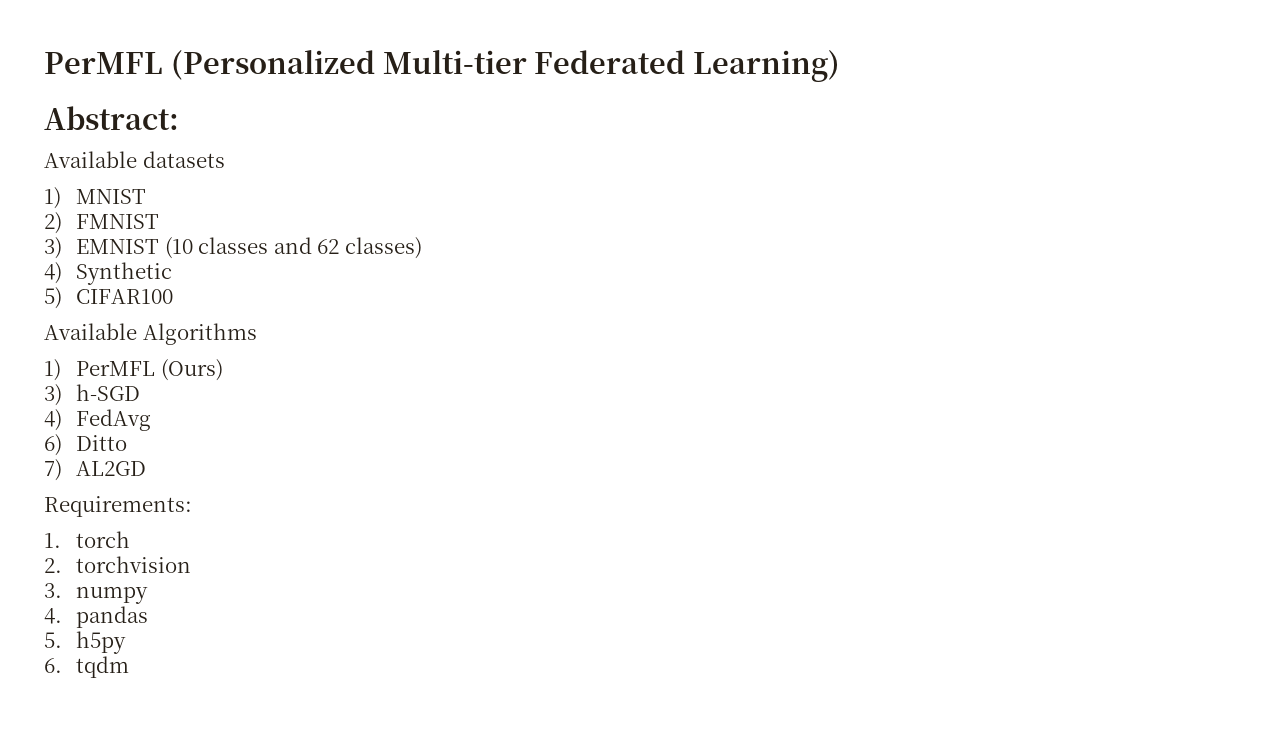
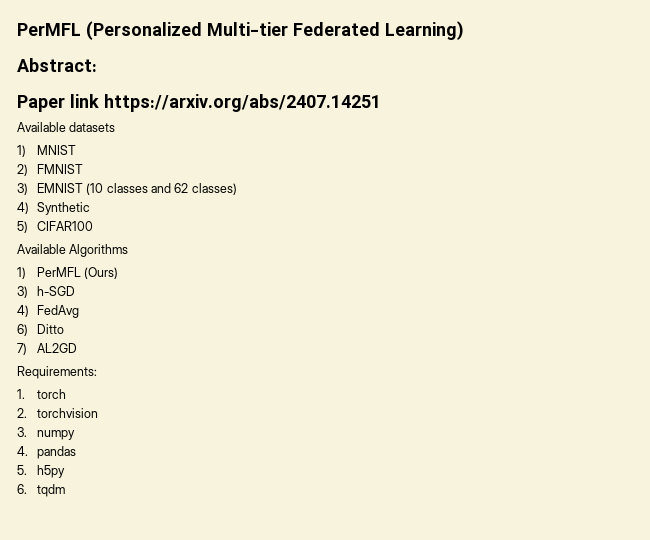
+ Paper link https://arxiv.org/abs/2407.14251

